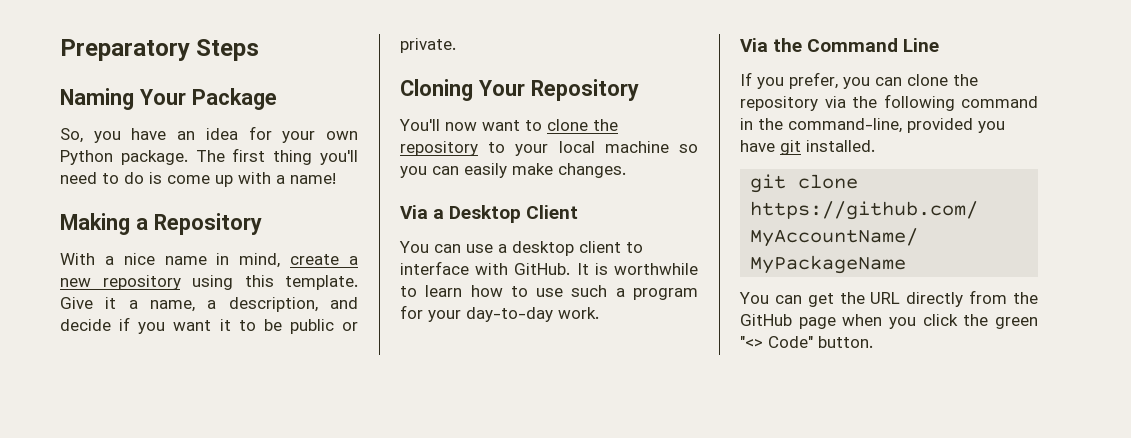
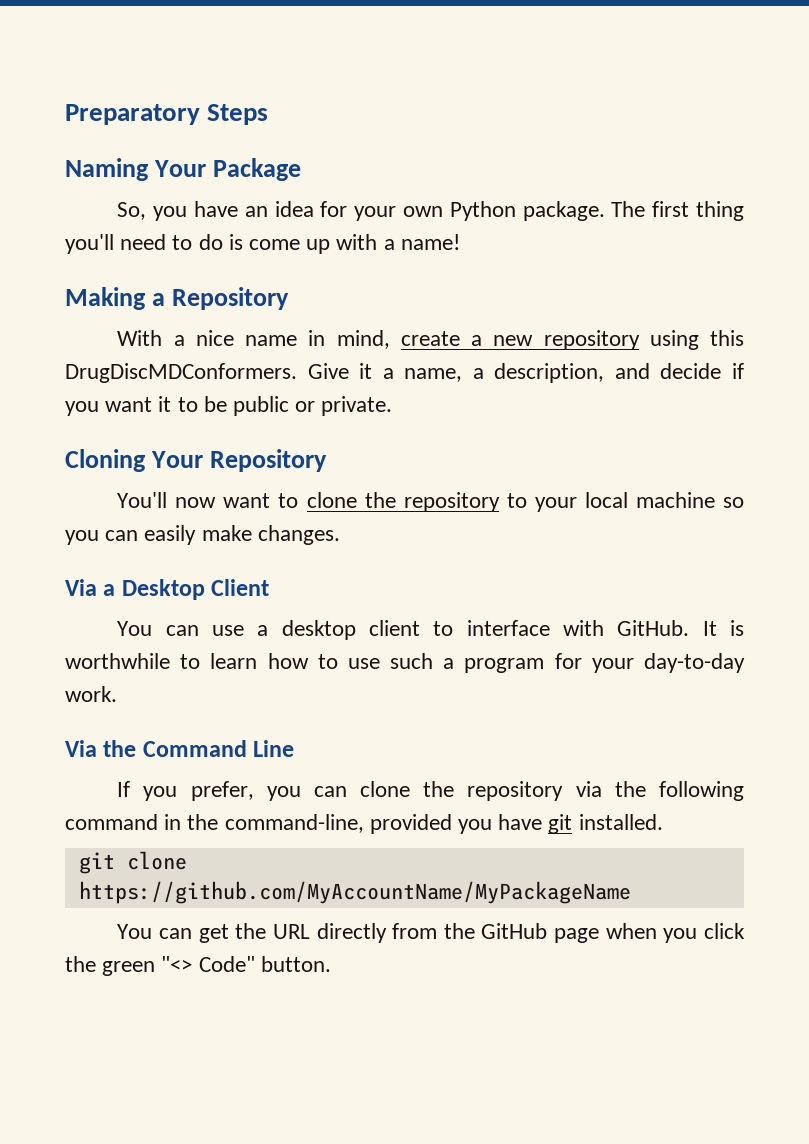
- With a nice name in mind, create a new repository using this template.
+ With a nice name in mind, create a new repository using this DrugDiscMDConformers.

